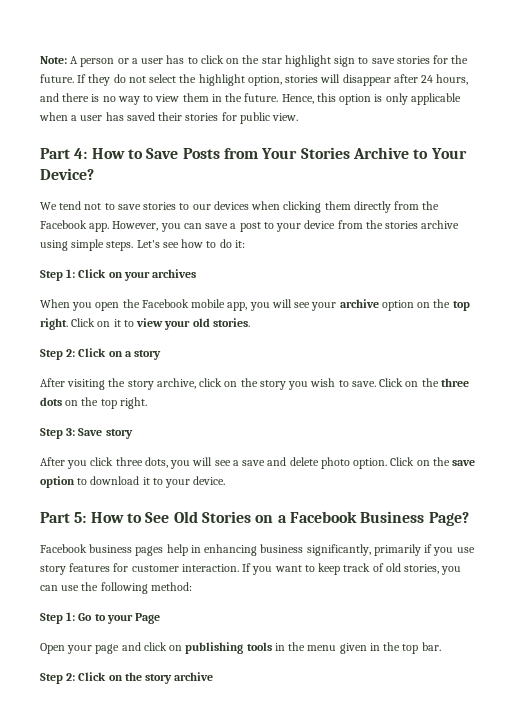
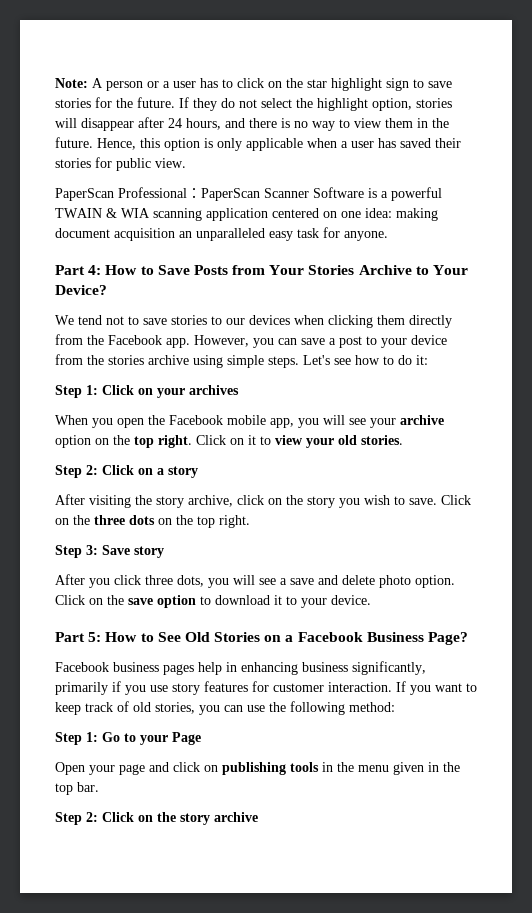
+ PaperScan Professional：PaperScan Scanner Software is a powerful TWAIN & WIA scanning application centered on one idea: making document acquisition an unparalleled easy task for anyone.

